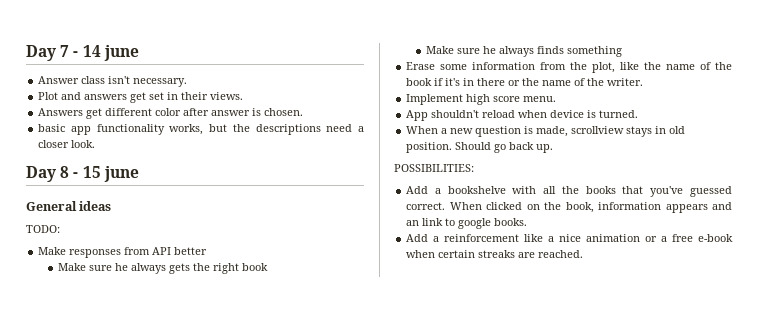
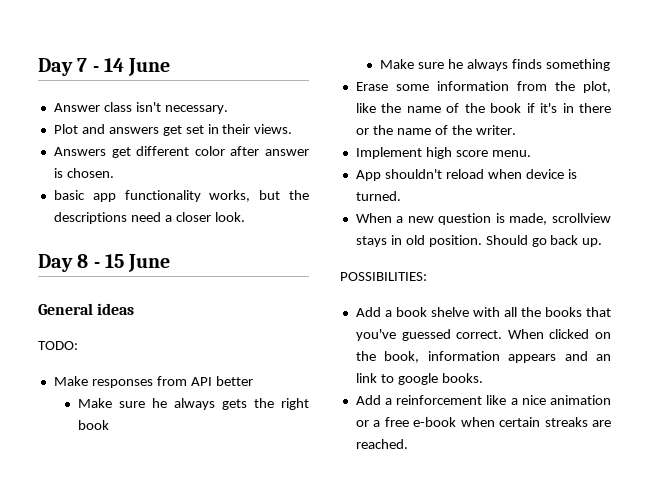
- Day 7 - 14 june
+ Day 7 - 14 June
- Day 8 - 15 june
+ Day 8 - 15 June
- Add a bookshelve with all the books that you've guessed correct.
+ Add a book shelve with all the books that you've guessed correct.

